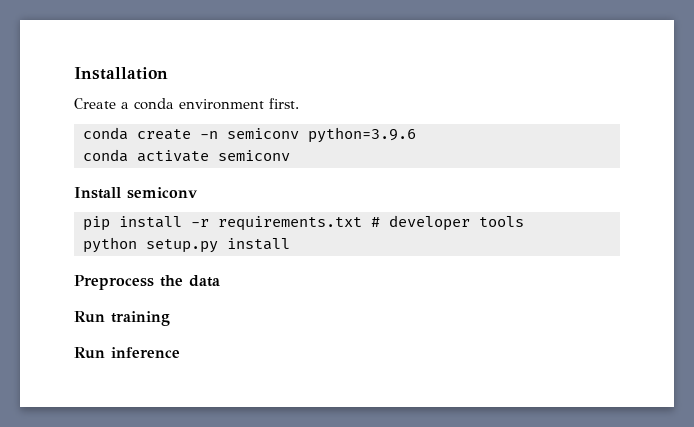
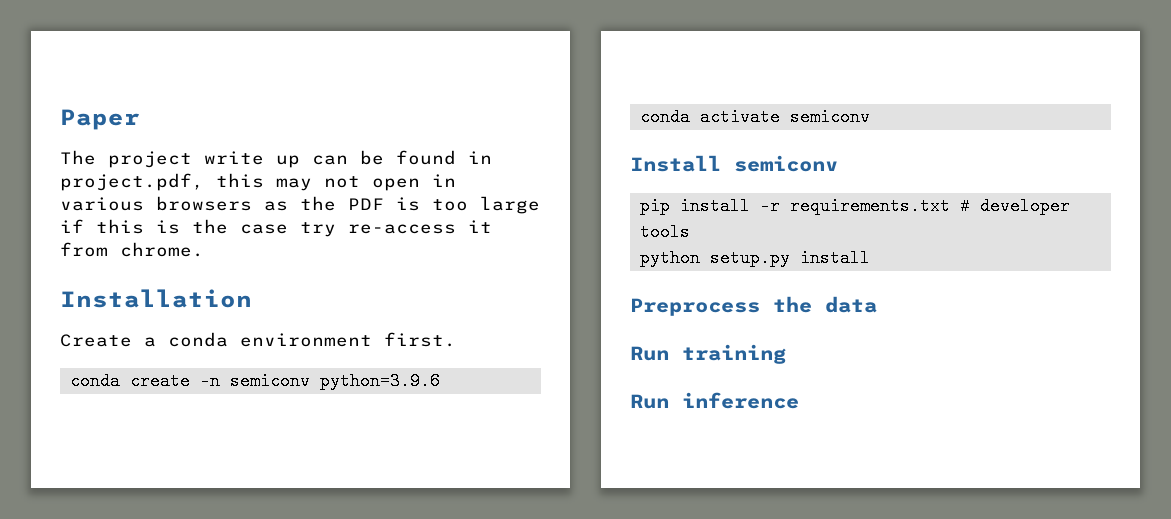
+ Paper
+ The project write up can be found in project.pdf, this may not open in various browsers as the PDF is too large if this is the case try re-access it from chrome.

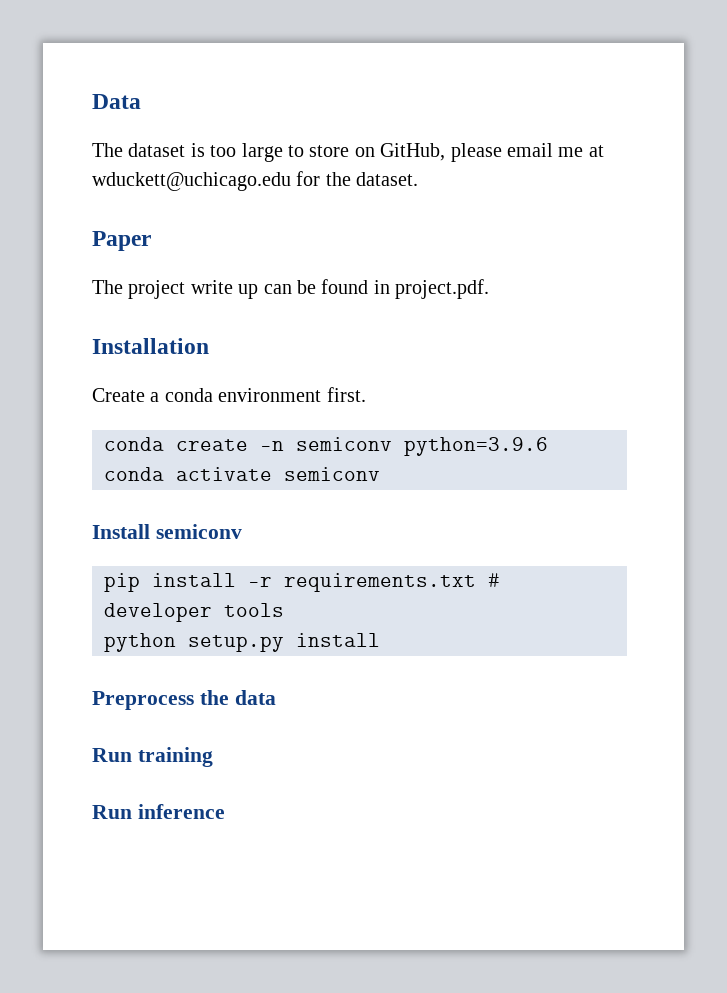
+ Data
+ The dataset is too large to store on GitHub, please email me at wduckett@uchicago.edu for the dataset.
- The project write up can be found in project.pdf, this may not open in various browsers as the PDF is too large if this is the case try re-access it from chrome.
+ The project write up can be found in project.pdf.

